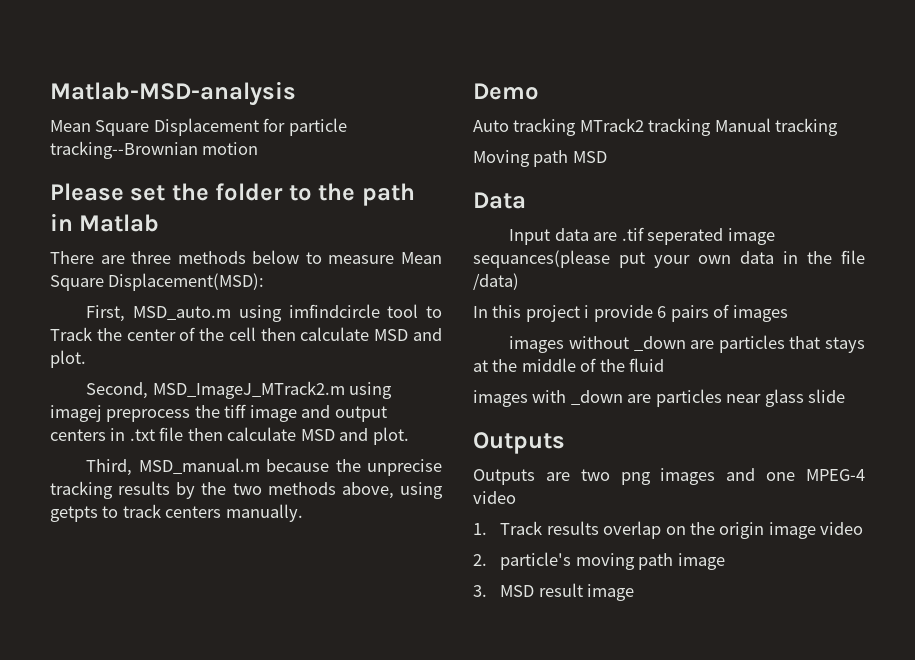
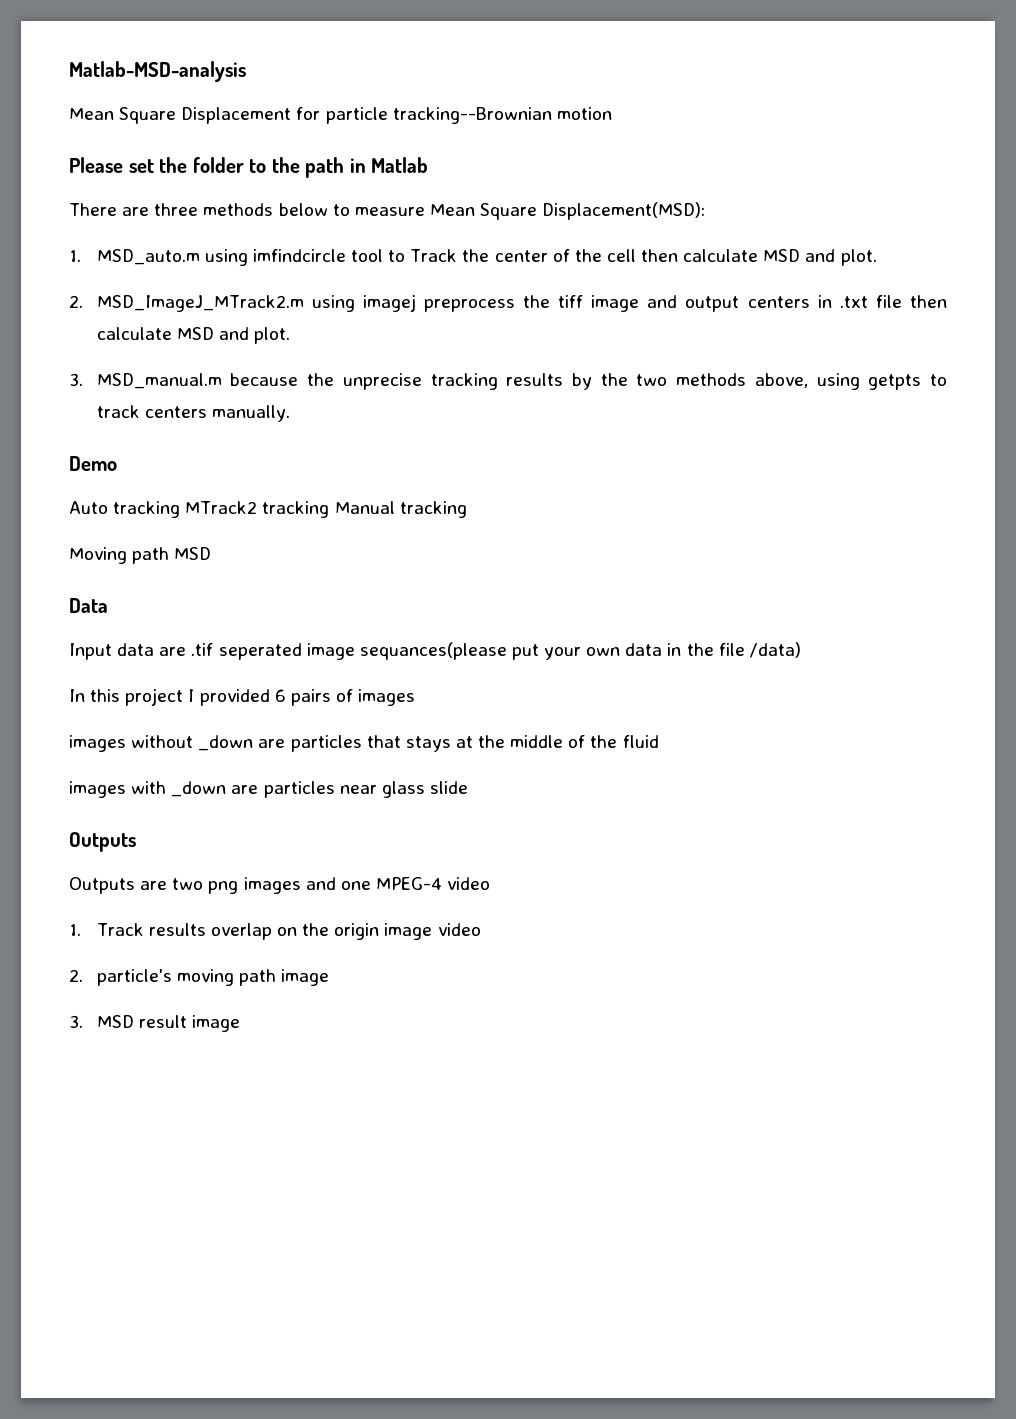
- First, MSD_auto.m using imfindcircle tool to Track the center of the cell then calculate MSD and plot.
+ 1. MSD_auto.m using imfindcircle tool to Track the center of the cell then calculate MSD and plot.
- Second, MSD_ImageJ_MTrack2.m using imagej preprocess the tiff image and output centers in .txt file then calculate MSD and plot.
+ 2. MSD_ImageJ_MTrack2.m using imagej preprocess the tiff image and output centers in .txt file then calculate MSD and plot.
- Third, MSD_manual.m because the unprecise tracking results by the two methods above, using getpts to track centers manually.
+ 3. MSD_manual.m because the unprecise tracking results by the two methods above, using getpts to track centers manually.
- In this project i provide 6 pairs of images
+ In this project I provided 6 pairs of images

